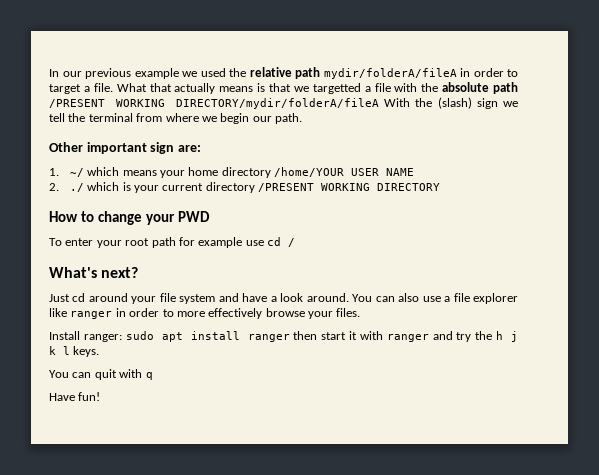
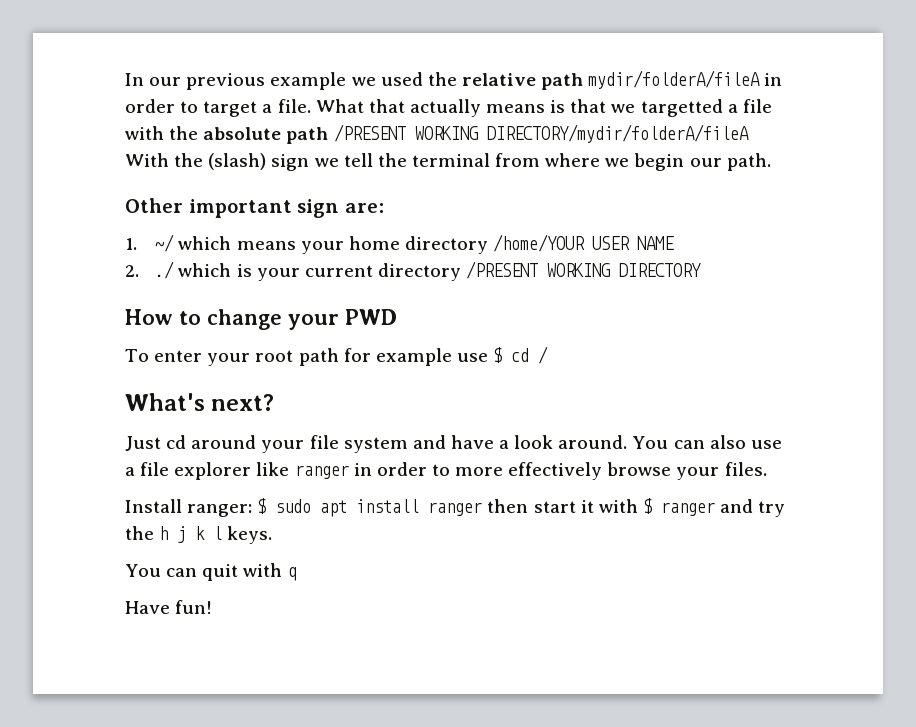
- To enter your root path for example use cd /
+ To enter your root path for example use $ cd /
- Install ranger: sudo apt install ranger then start it with ranger and try the h j k l keys.
+ Install ranger: $ sudo apt install ranger then start it with $ ranger and try the h j k l keys.

